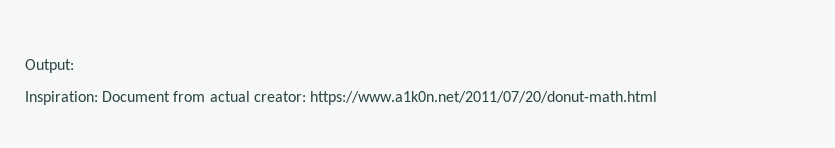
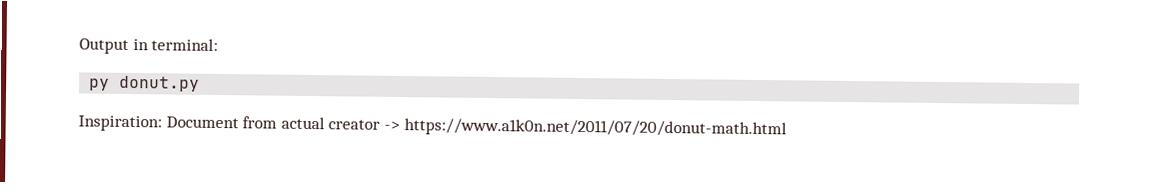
- Output:
+ Output in terminal:
+ py donut.py
- Inspiration: Document from actual creator: https://www.a1k0n.net/2011/07/20/donut-math.html
+ Inspiration: Document from actual creator -> https://www.a1k0n.net/2011/07/20/donut-math.html

